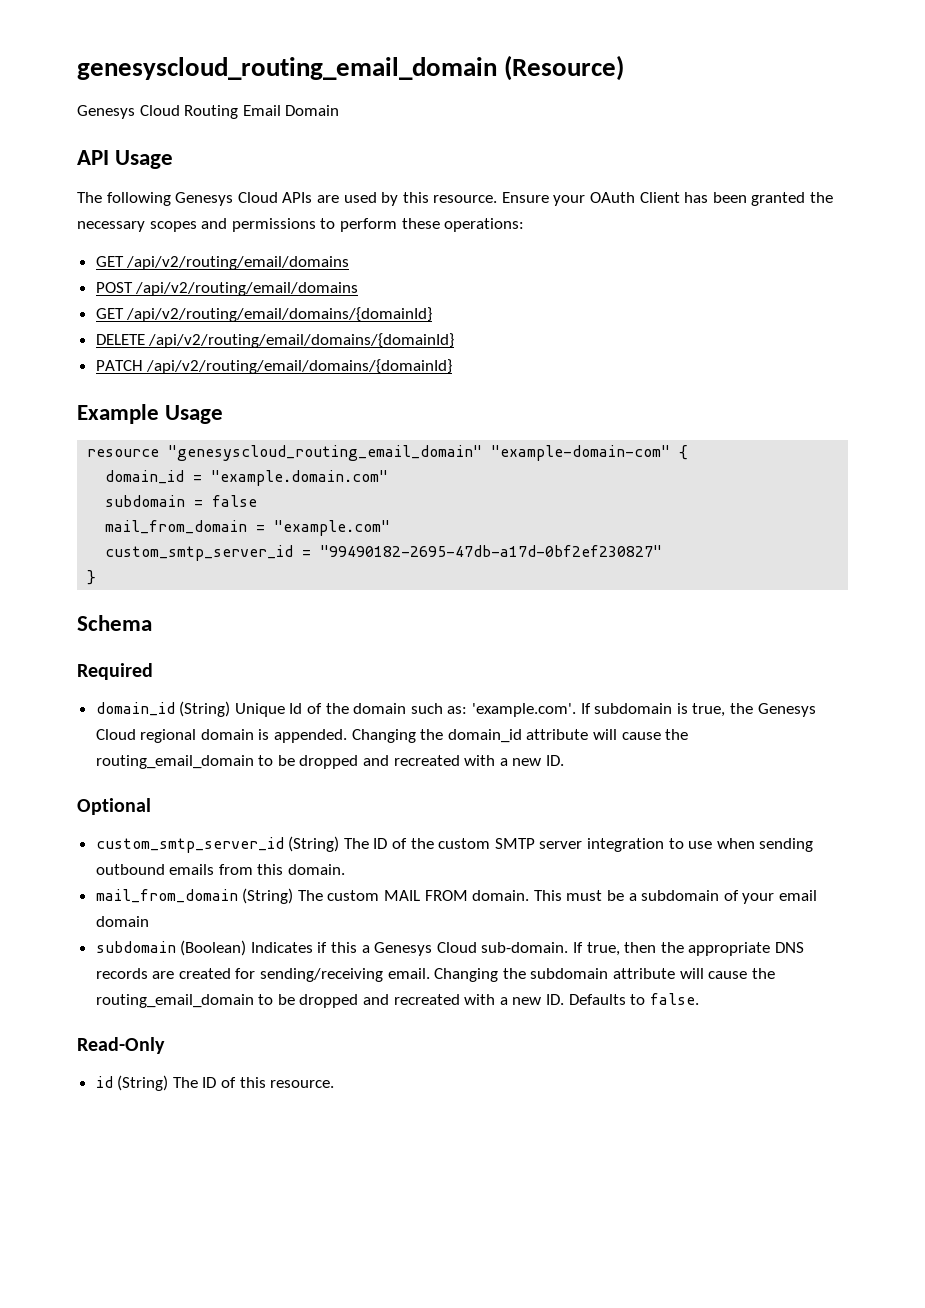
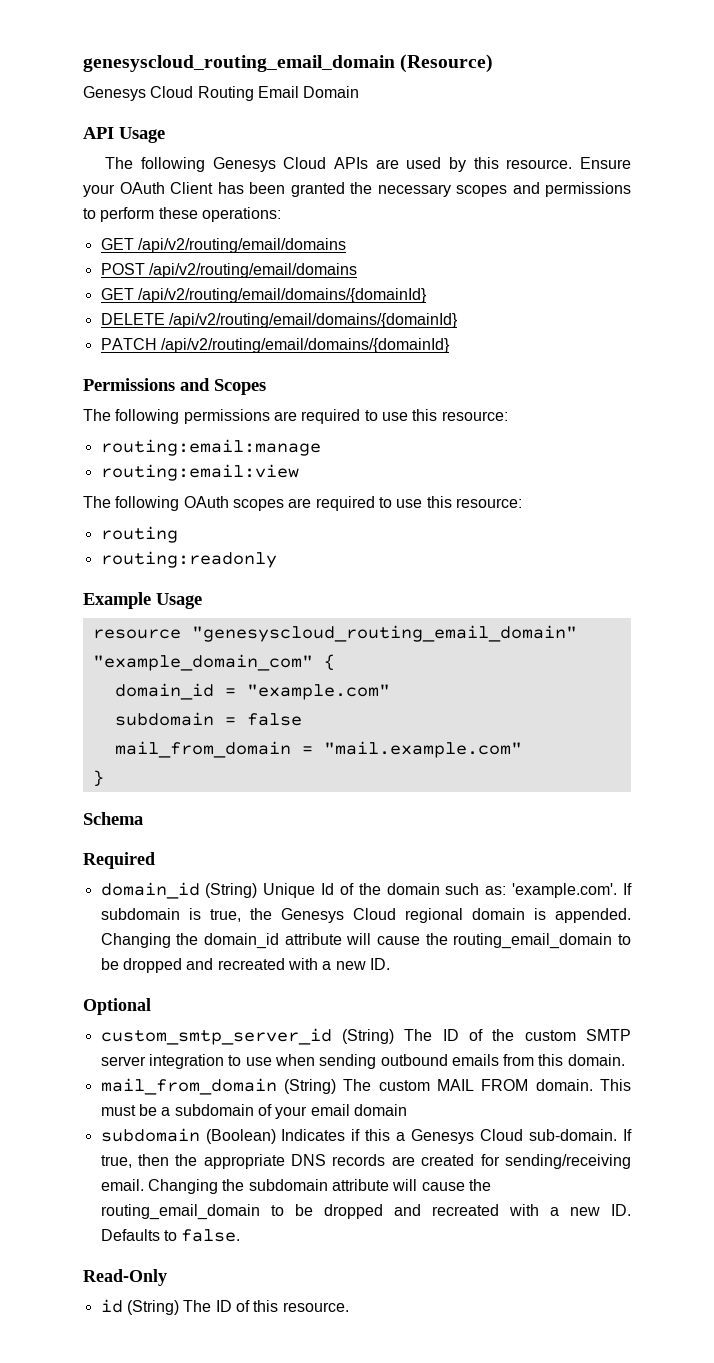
+ Permissions and Scopes
+ The following permissions are required to use this resource:
+ routing:email:manage
+ routing:email:view
+ The following OAuth scopes are required to use this resource:
+ routing
+ routing:readonly
- resource "genesyscloud_routing_email_domain" "example-domain-com" {
+ resource "genesyscloud_routing_email_domain" "example_domain_com" {
- domain_id = "example.domain.com"
+ domain_id = "example.com"
- mail_from_domain = "example.com"
- custom_smtp_server_id = "99490182-2695-47db-a17d-0bf2ef230827"
+ mail_from_domain = "mail.example.com"

